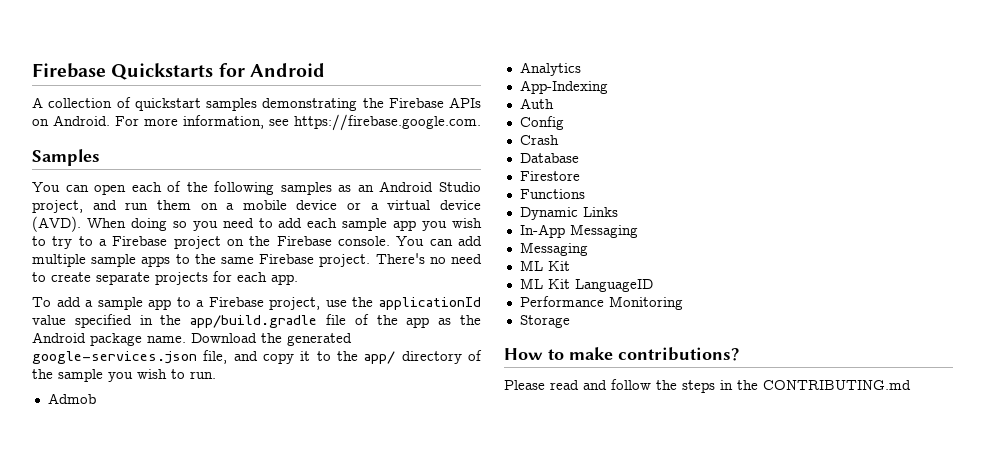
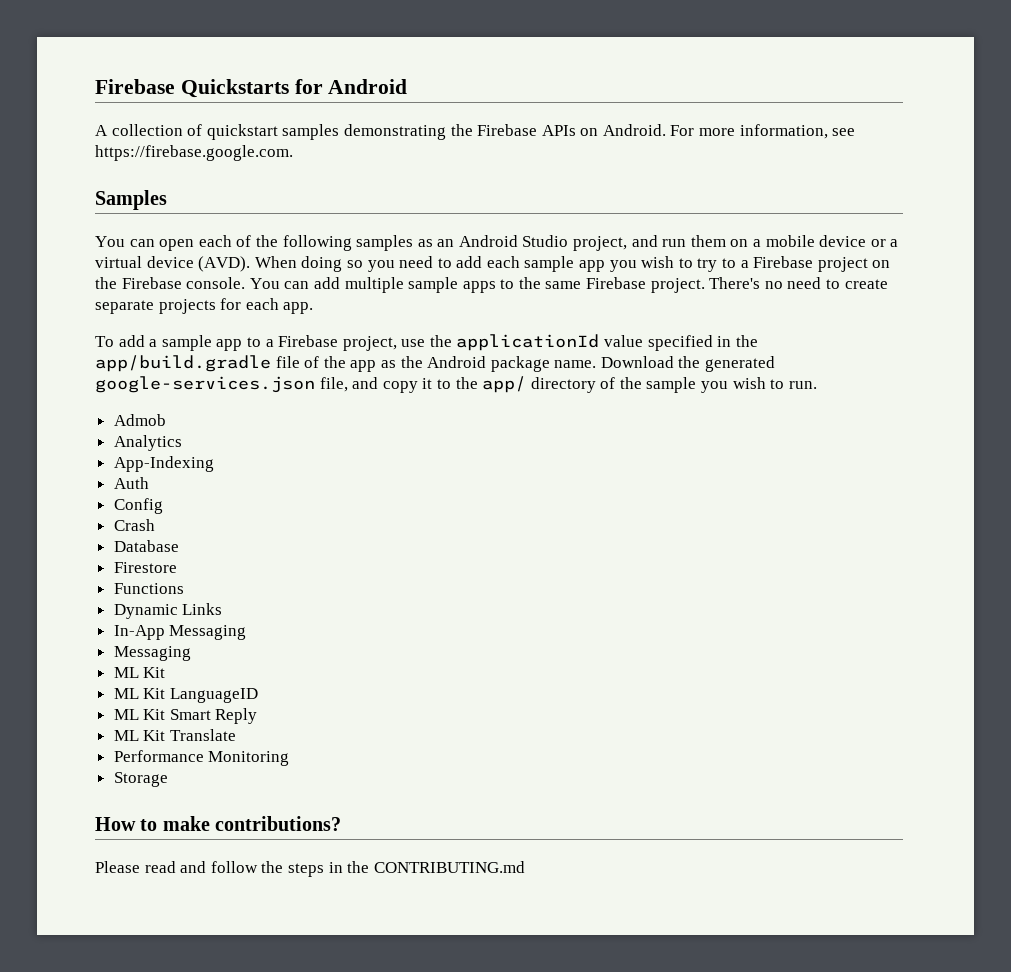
+ ML Kit Smart Reply
+ ML Kit Translate

